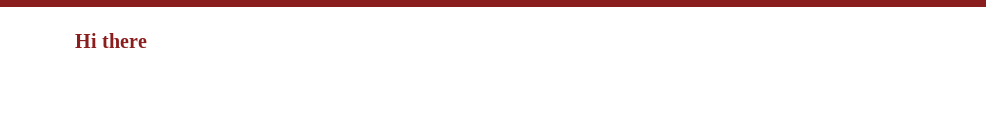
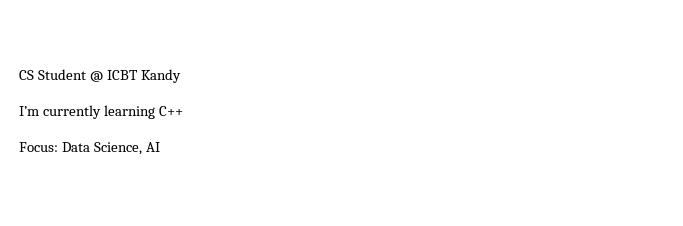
- Hi there
+ CS Student @ ICBT Kandy
+ I’m currently learning C++
+ Focus: Data Science, AI

